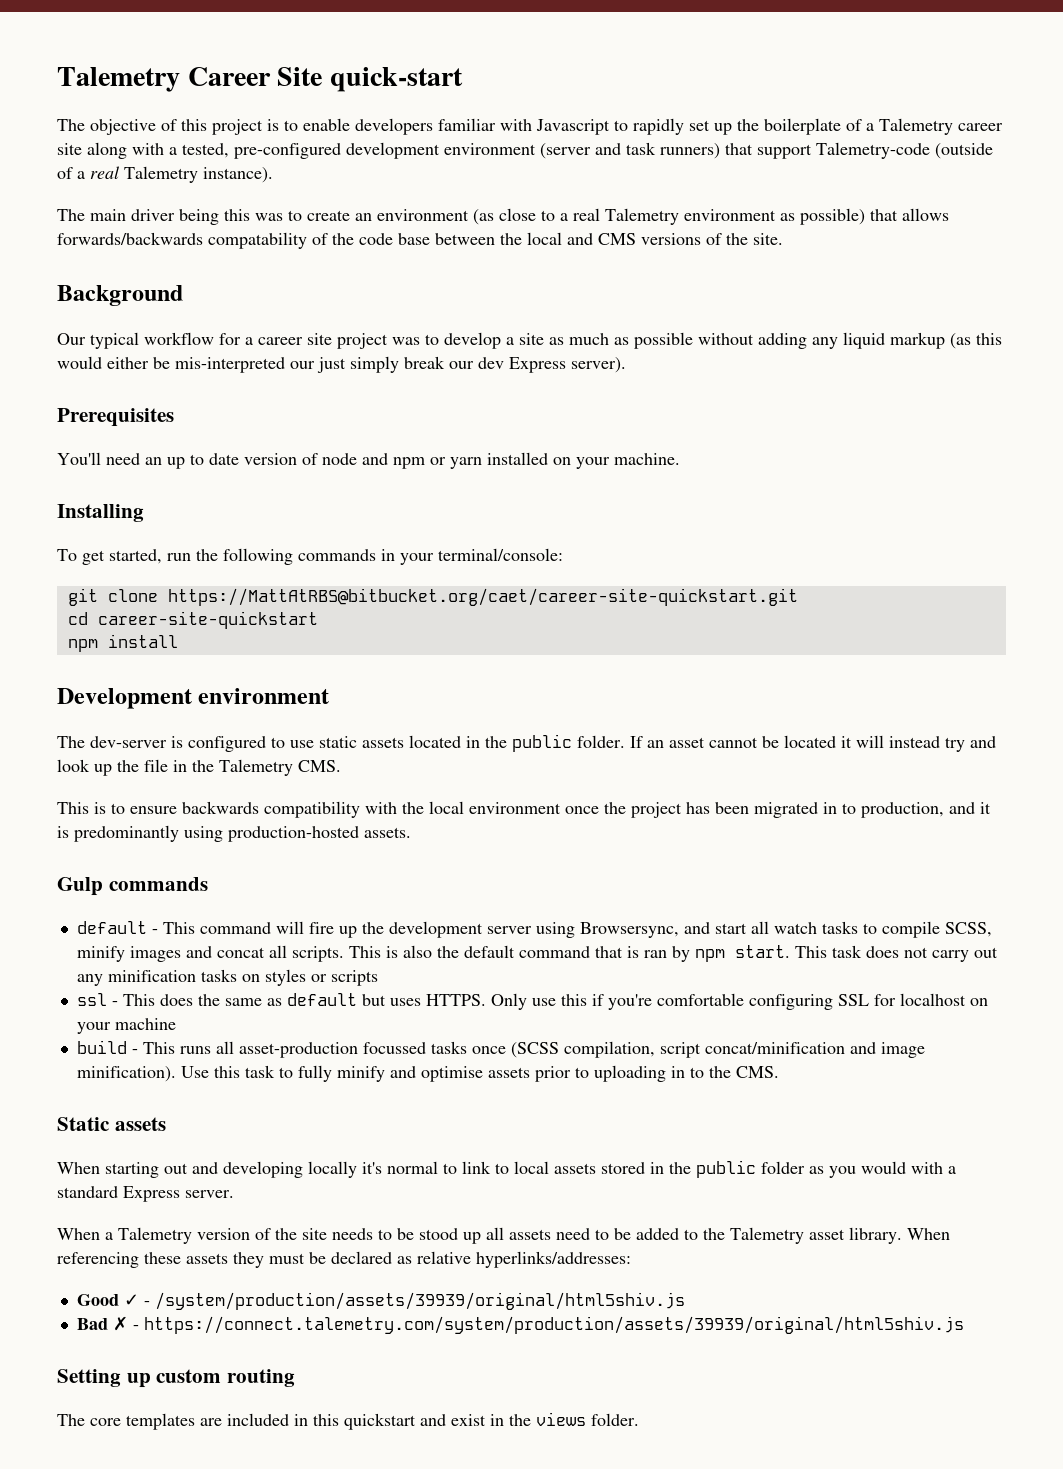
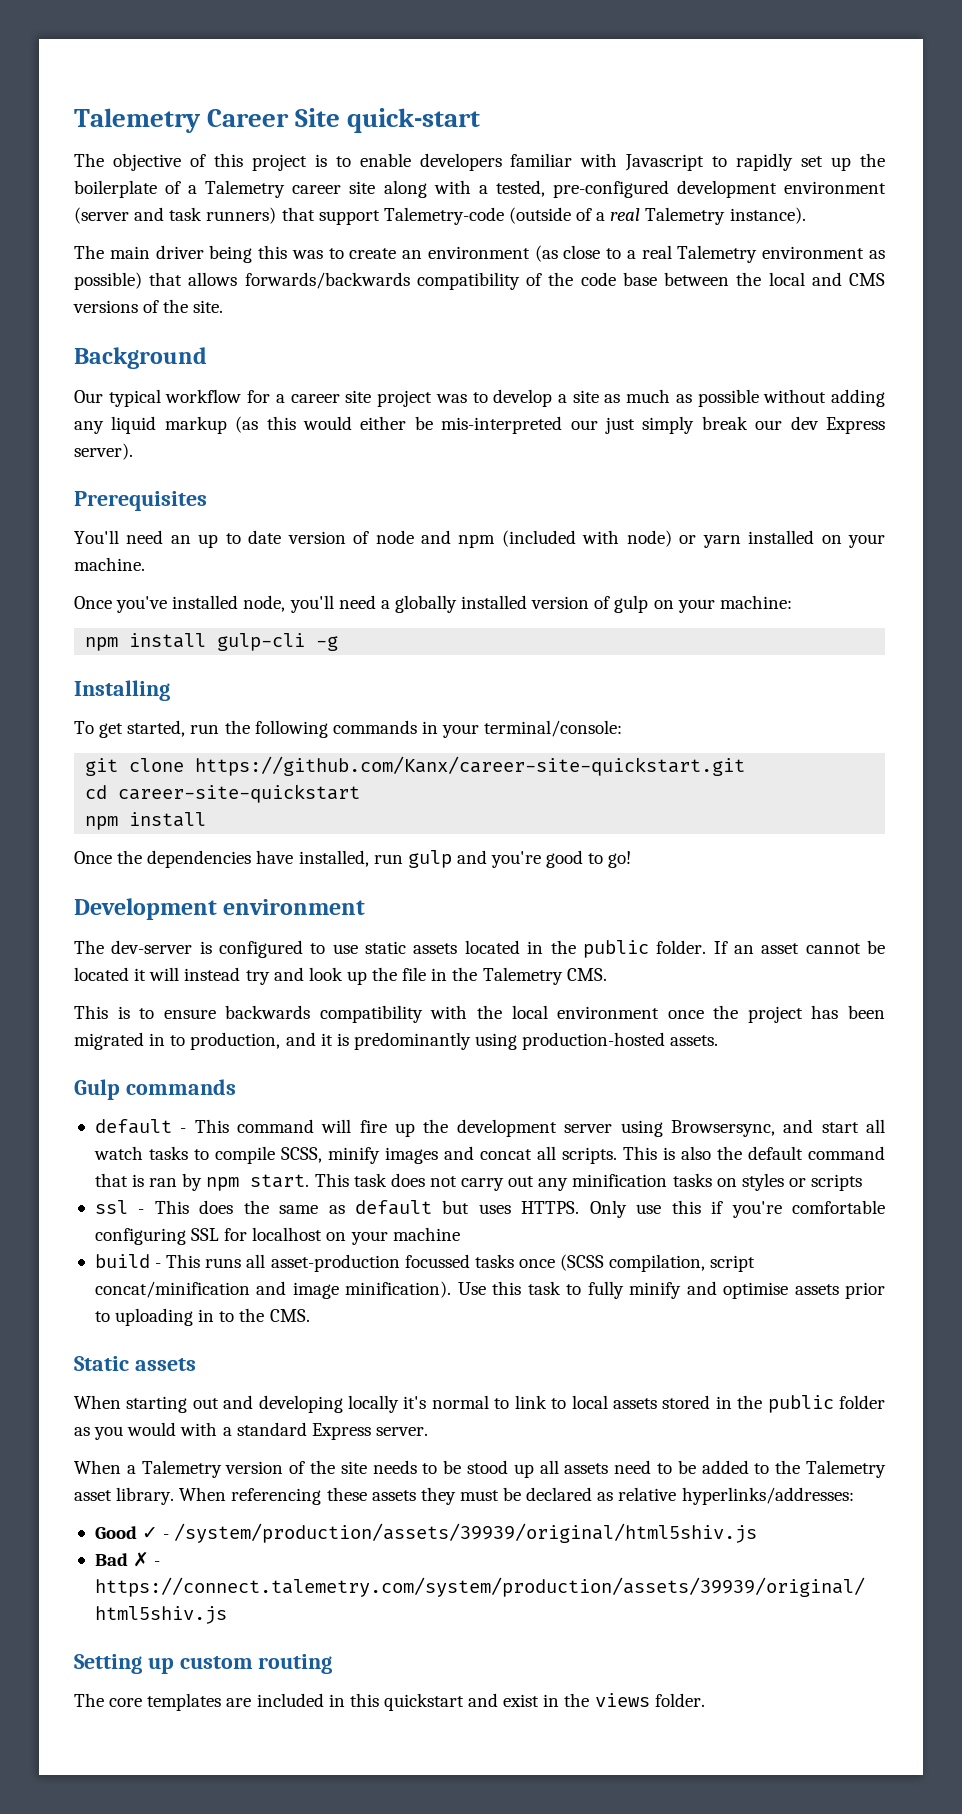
- The main driver being this was to create an environment (as close to a real Talemetry environment as possible) that allows forwards/backwards compatability of the code base between the local and CMS versions of the site.
+ The main driver being this was to create an environment (as close to a real Talemetry environment as possible) that allows forwards/backwards compatibility of the code base between the local and CMS versions of the site.
- You'll need an up to date version of node and npm or yarn installed on your machine.
+ You'll need an up to date version of node and npm (included with node) or yarn installed on your machine.
+ Once you've installed node, you'll need a globally installed version of gulp on your machine:
+ npm install gulp-cli -g
- git clone https://MattAtRBS@bitbucket.org/caet/career-site-quickstart.git
+ git clone https://github.com/Kanx/career-site-quickstart.git
+ Once the dependencies have installed, run gulp and you're good to go!

